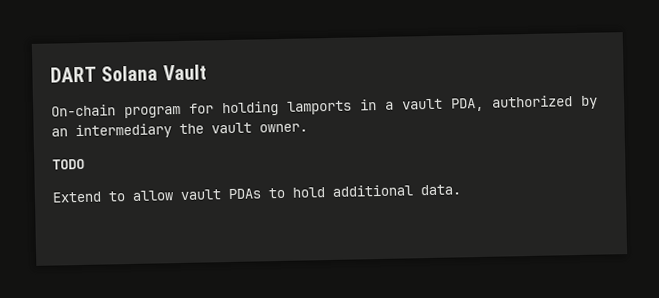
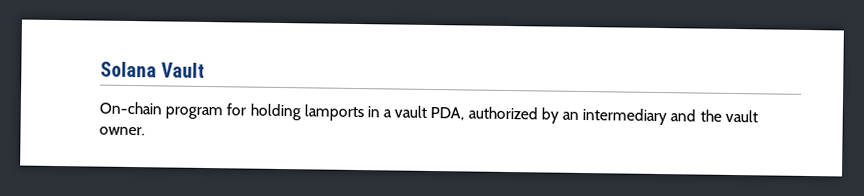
- DART Solana Vault
+ Solana Vault
- On-chain program for holding lamports in a vault PDA, authorized by an intermediary the vault owner.
+ On-chain program for holding lamports in a vault PDA, authorized by an intermediary and the vault owner.
- TODO
- Extend to allow vault PDAs to hold additional data.

